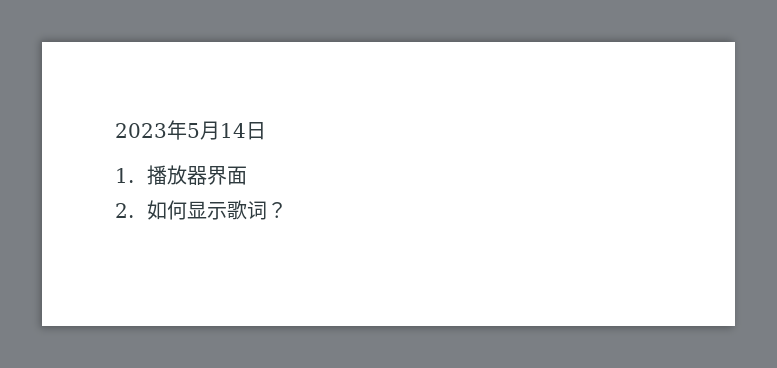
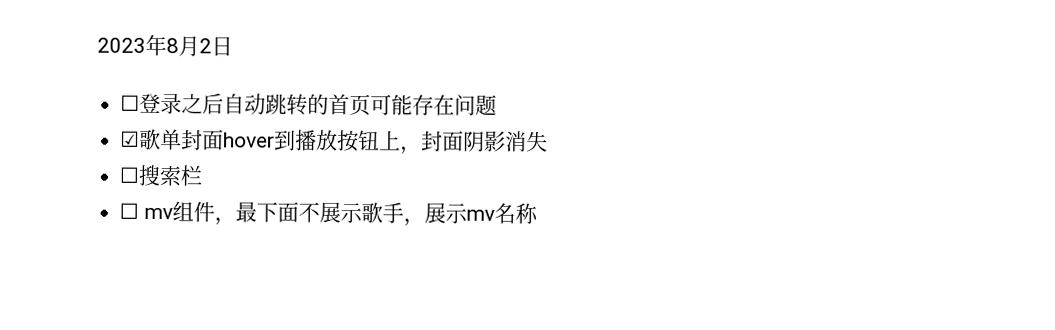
- 2023年5月14日
- 1.播放器界面
- 2.如何显示歌词？
+ 2023年8月2日
+ ☐登录之后自动跳转的首页可能存在问题
+ ☑歌单封面hover到播放按钮上，封面阴影消失
+ ☐搜索栏
+ ☐ mv组件，最下面不展示歌手，展示mv名称

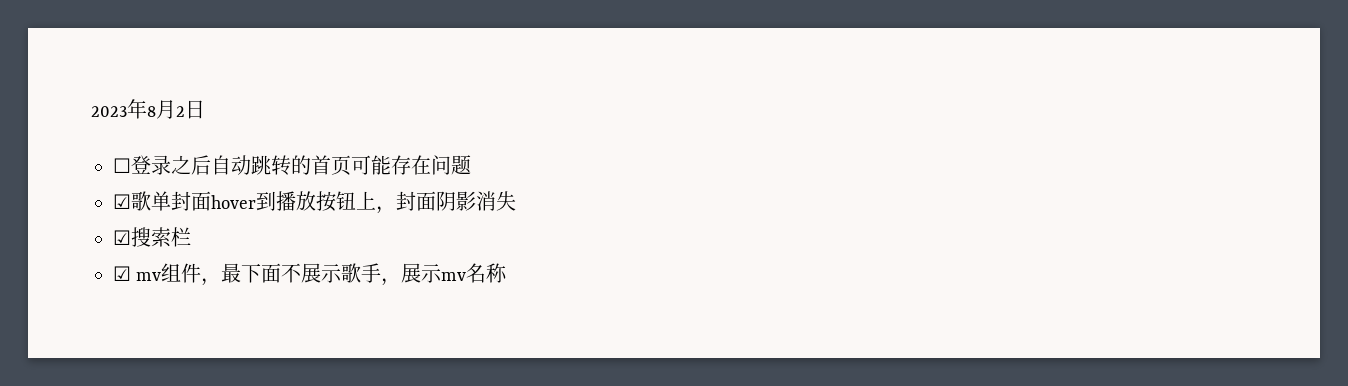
- ☐搜索栏
+ ☑搜索栏
- ☐ mv组件，最下面不展示歌手，展示mv名称
+ ☑ mv组件，最下面不展示歌手，展示mv名称

